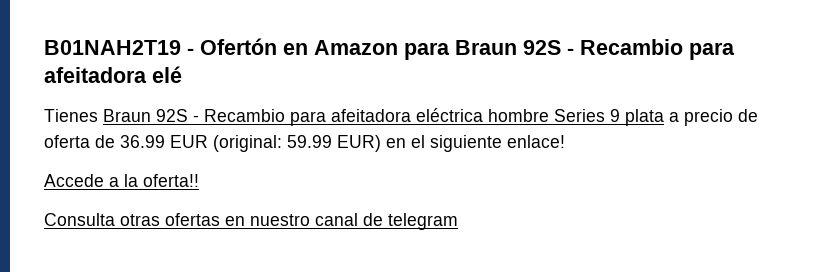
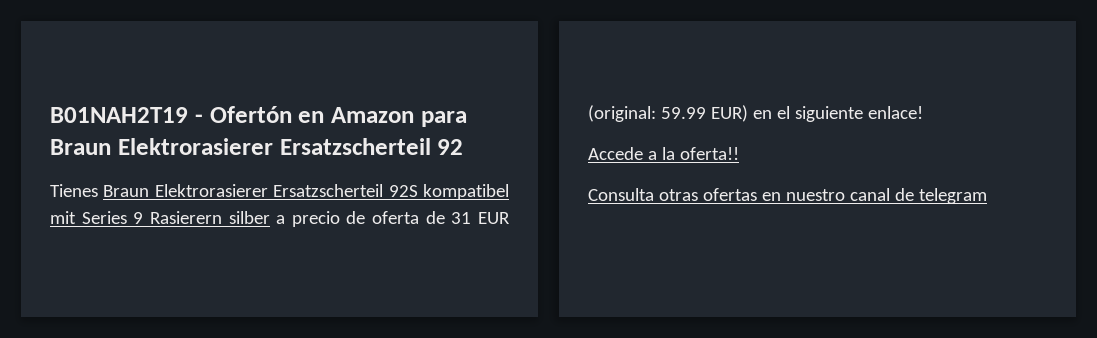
- B01NAH2T19 - Ofertón en Amazon para Braun 92S - Recambio para afeitadora elé
- Tienes Braun 92S - Recambio para afeitadora eléctrica hombre Series 9 plata a precio de oferta de 36.99 EUR (original: 59.99 EUR) en el siguiente enlace!
+ B01NAH2T19 - Ofertón en Amazon para Braun Elektrorasierer Ersatzscherteil 92
+ Tienes Braun Elektrorasierer Ersatzscherteil 92S kompatibel mit Series 9 Rasierern silber a precio de oferta de 31 EUR (original: 59.99 EUR) en el siguiente enlace!

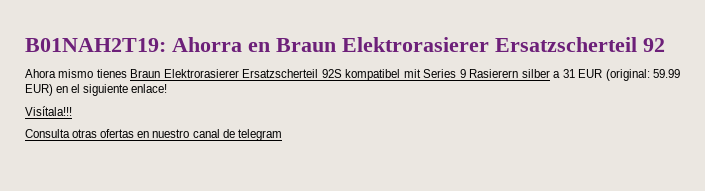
- B01NAH2T19 - Ofertón en Amazon para Braun Elektrorasierer Ersatzscherteil 92
+ B01NAH2T19: Ahorra en Braun Elektrorasierer Ersatzscherteil 92
- Tienes Braun Elektrorasierer Ersatzscherteil 92S kompatibel mit Series 9 Rasierern silber a precio de oferta de 31 EUR (original: 59.99 EUR) en el siguiente enlace!
+ Ahora mismo tienes Braun Elektrorasierer Ersatzscherteil 92S kompatibel mit Series 9 Rasierern silber a 31 EUR (original: 59.99 EUR) en el siguiente enlace!
- Accede a la oferta!!
+ Visítala!!!

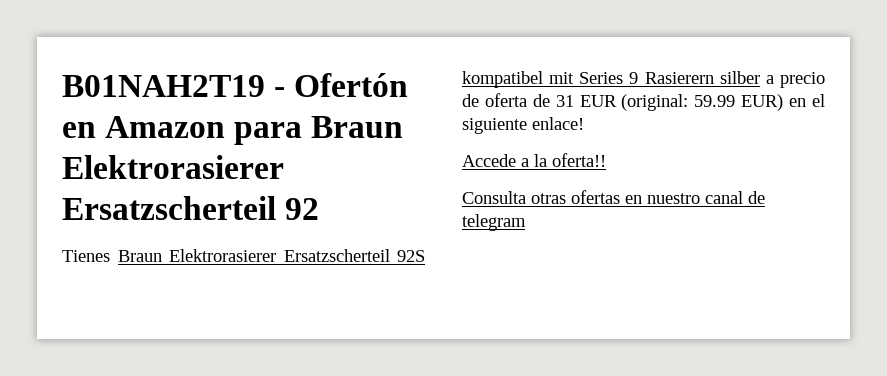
- B01NAH2T19: Ahorra en Braun Elektrorasierer Ersatzscherteil 92
+ B01NAH2T19 - Ofertón en Amazon para Braun Elektrorasierer Ersatzscherteil 92
- Ahora mismo tienes Braun Elektrorasierer Ersatzscherteil 92S kompatibel mit Series 9 Rasierern silber a 31 EUR (original: 59.99 EUR) en el siguiente enlace!
+ Tienes Braun Elektrorasierer Ersatzscherteil 92S kompatibel mit Series 9 Rasierern silber a precio de oferta de 31 EUR (original: 59.99 EUR) en el siguiente enlace!
- Visítala!!!
+ Accede a la oferta!!

